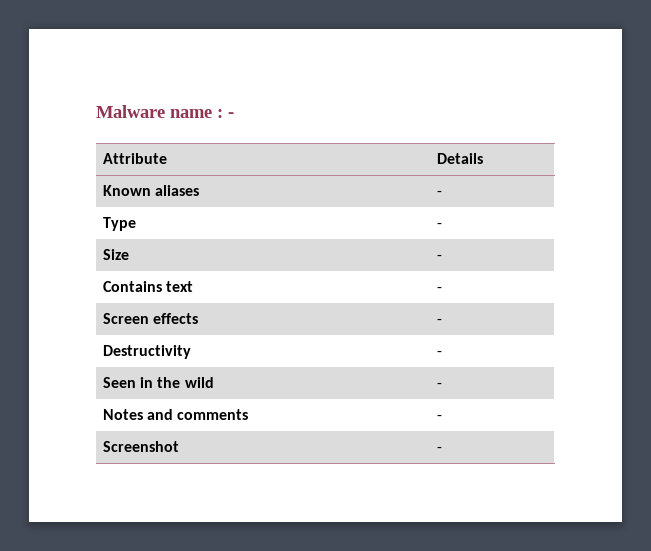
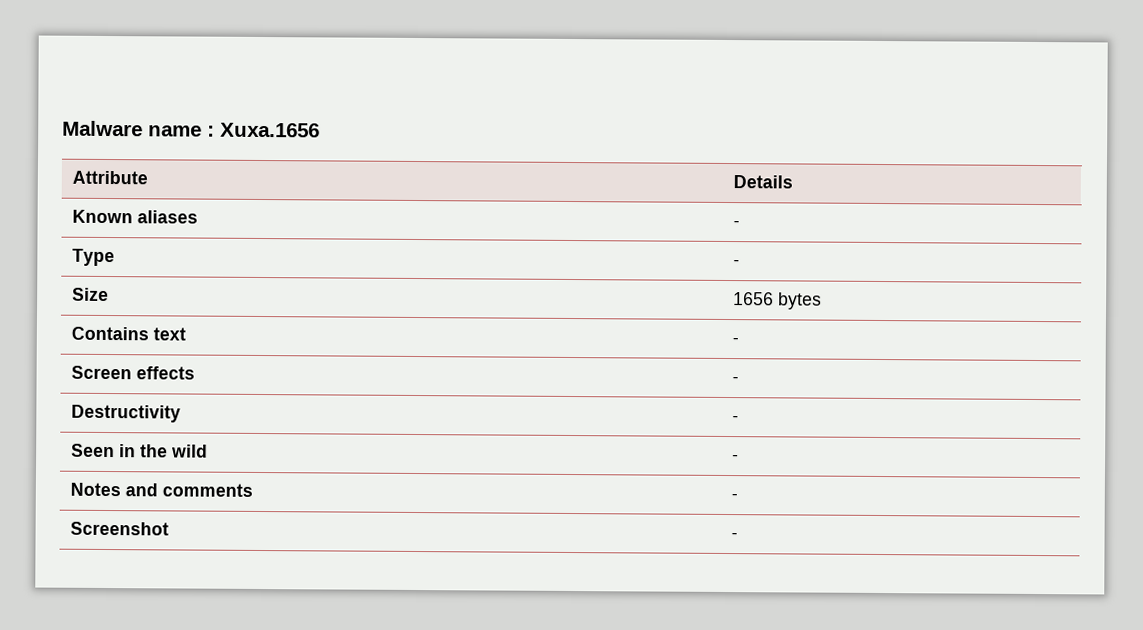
- Malware name : -
+ Malware name : Xuxa.1656
- Size | -
+ Size | 1656 bytes

